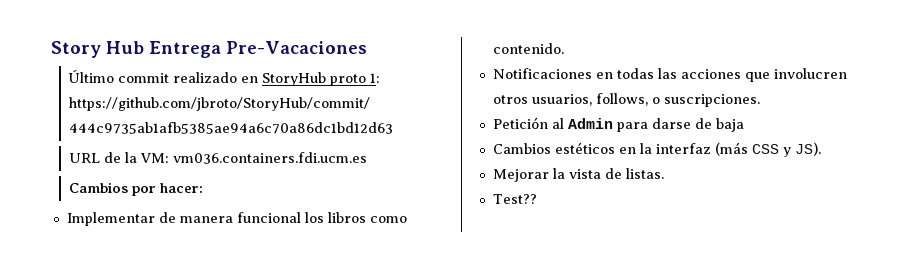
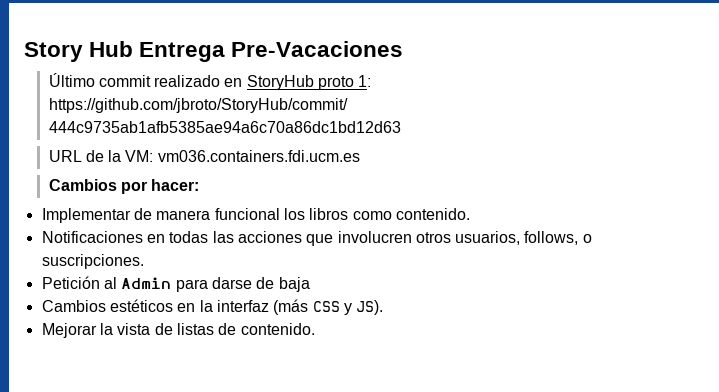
- Mejorar la vista de listas.
- Test??
+ Mejorar la vista de listas de contenido.

